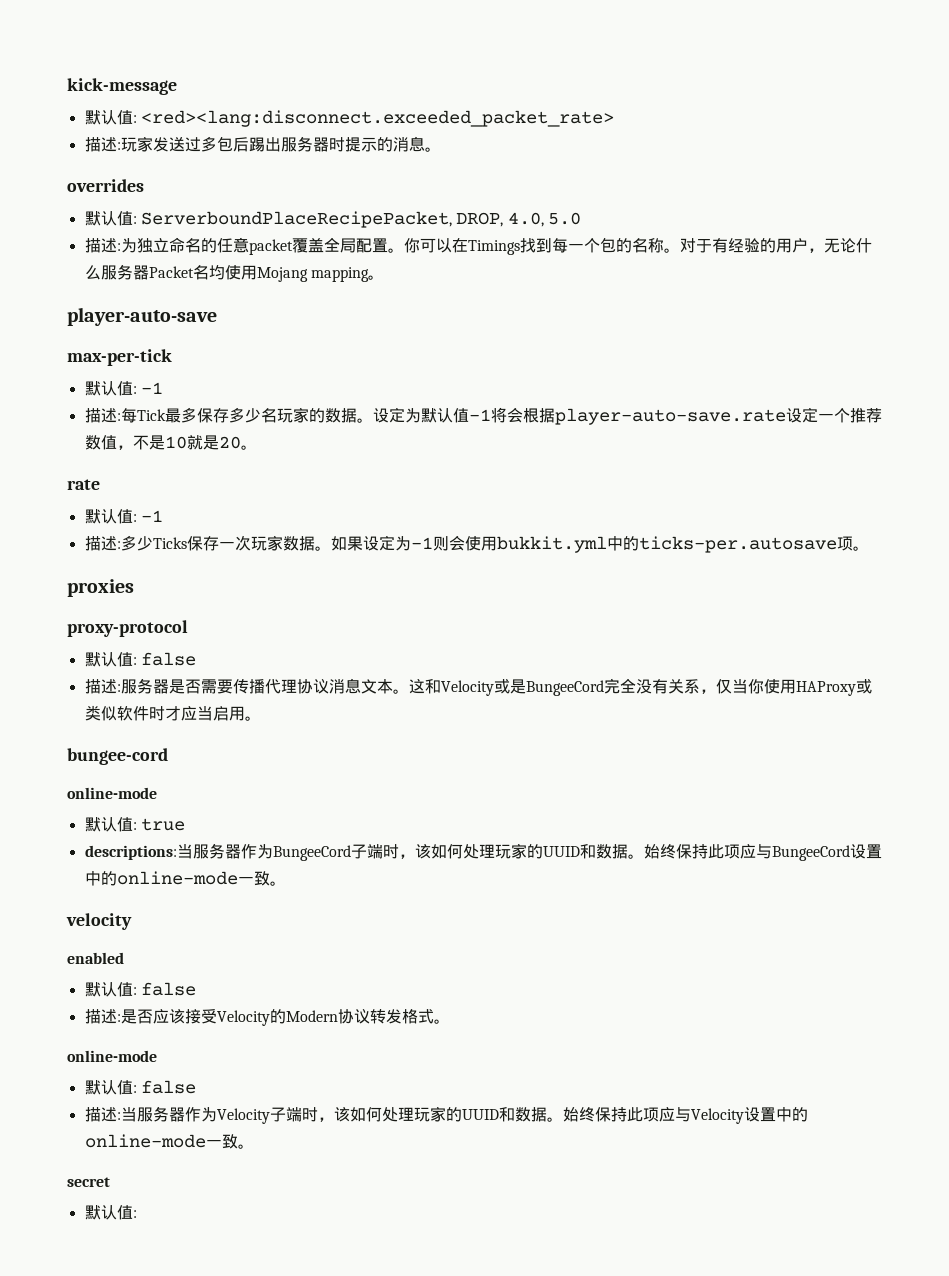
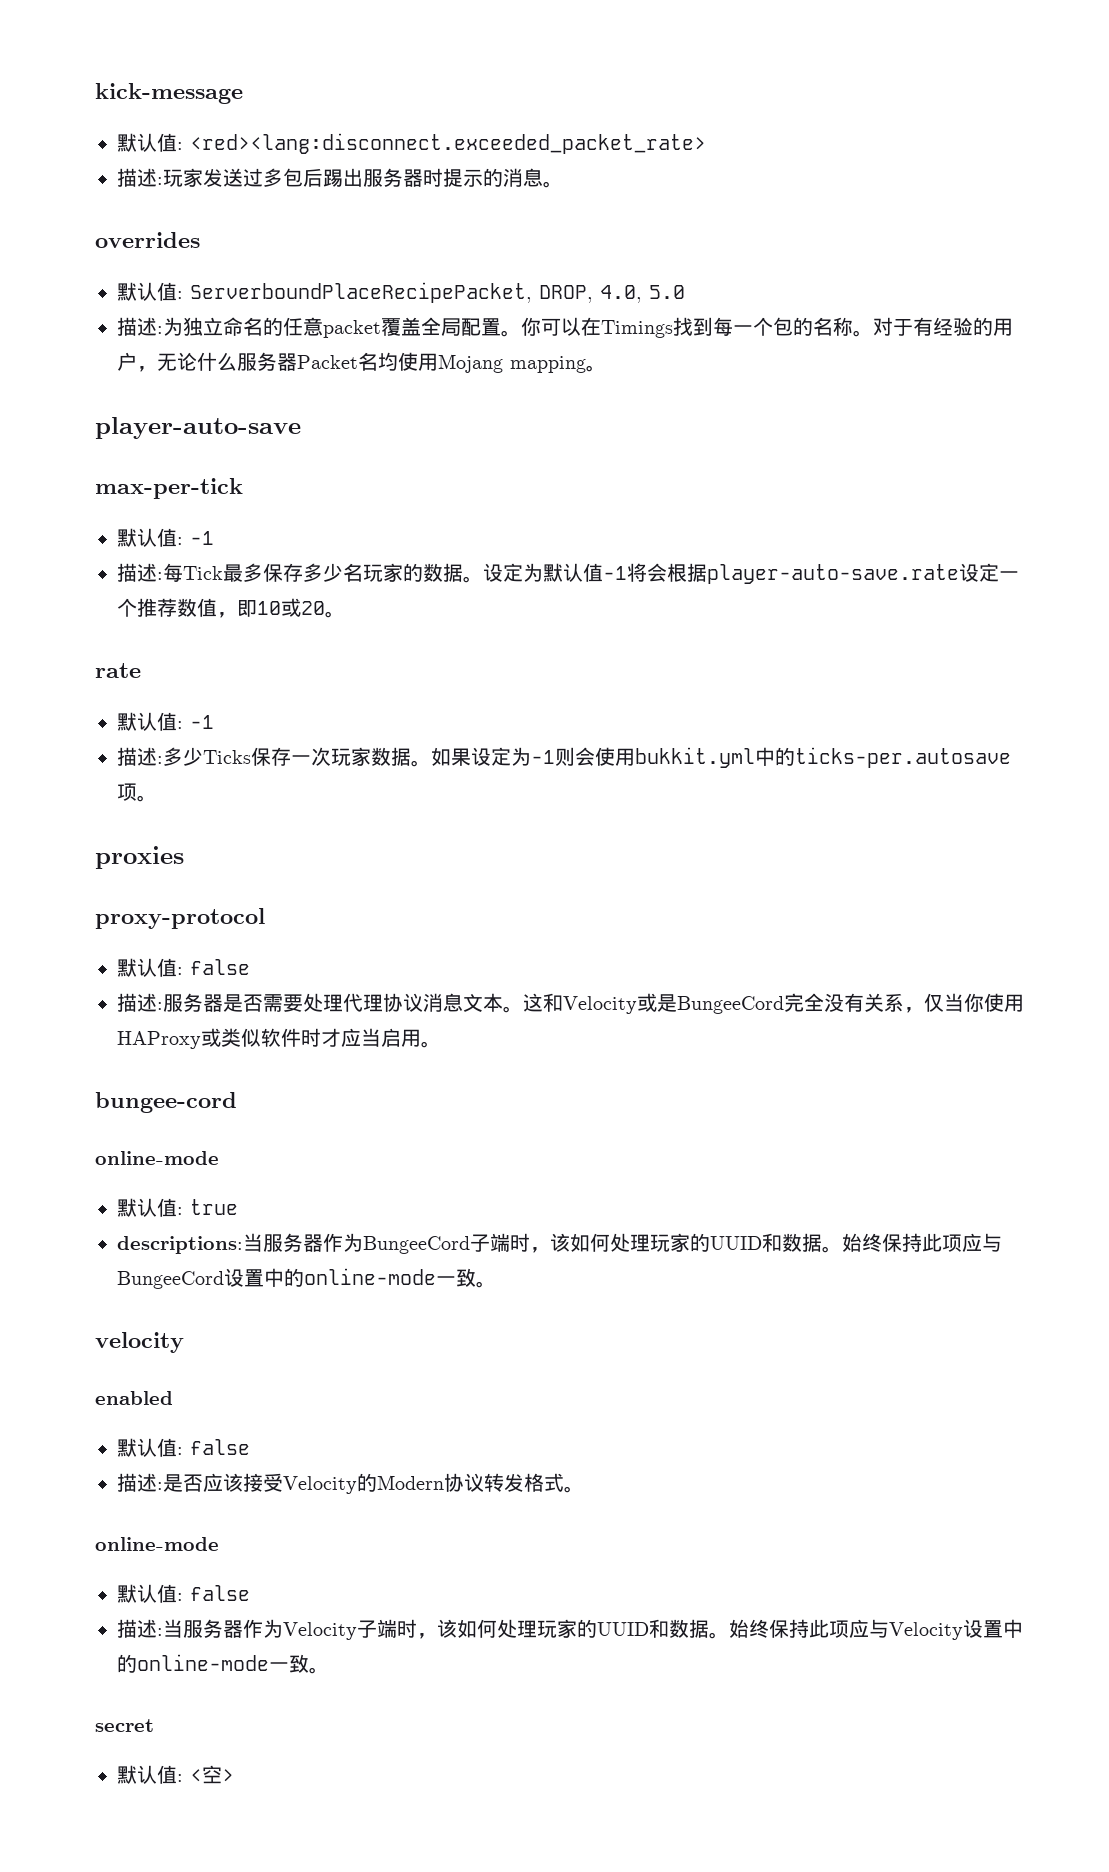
- 设定为默认值-1将会根据player-auto-save.rate设定一个推荐数值，不是10就是20。
+ 设定为默认值-1将会根据player-auto-save.rate设定一个推荐数值，即10或20。
- 描述:服务器是否需要传播代理协议消息文本。
+ 描述:服务器是否需要处理代理协议消息文本。
  secret
- 默认值:
+ 默认值: <空>

